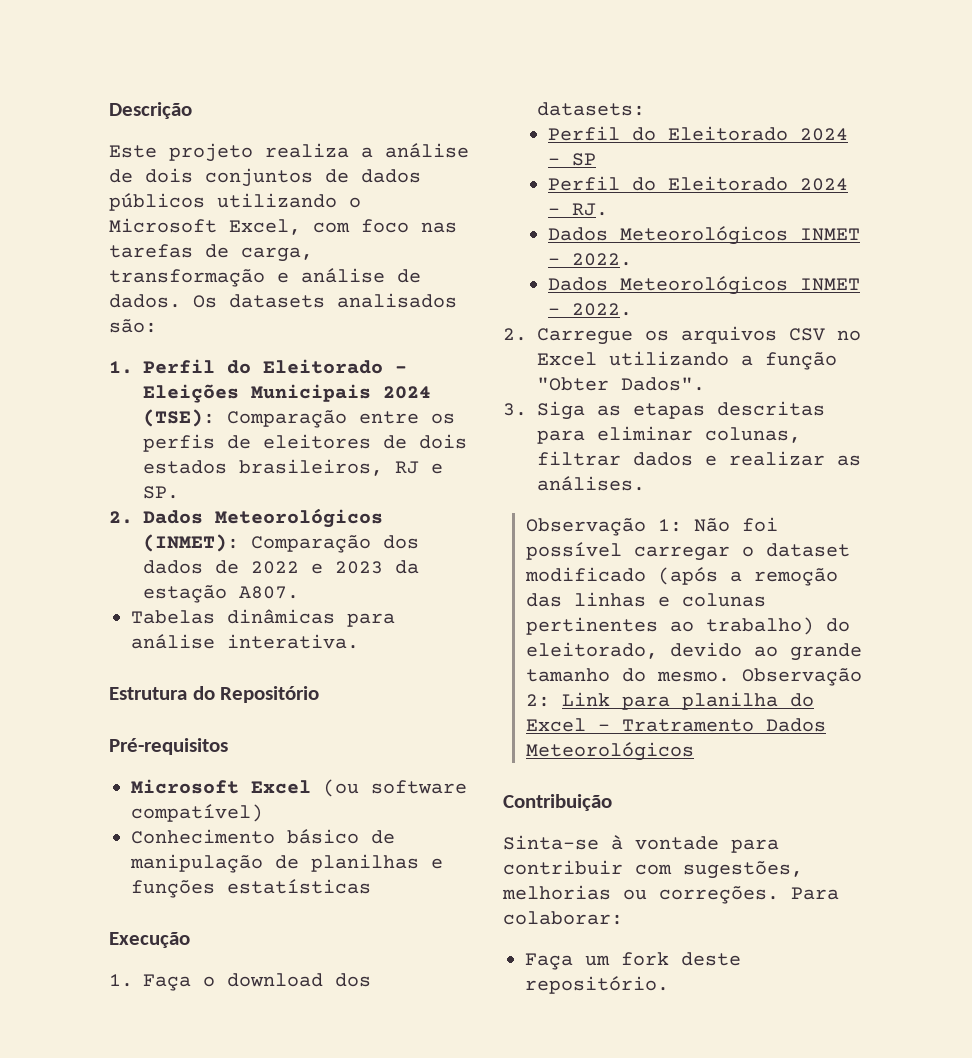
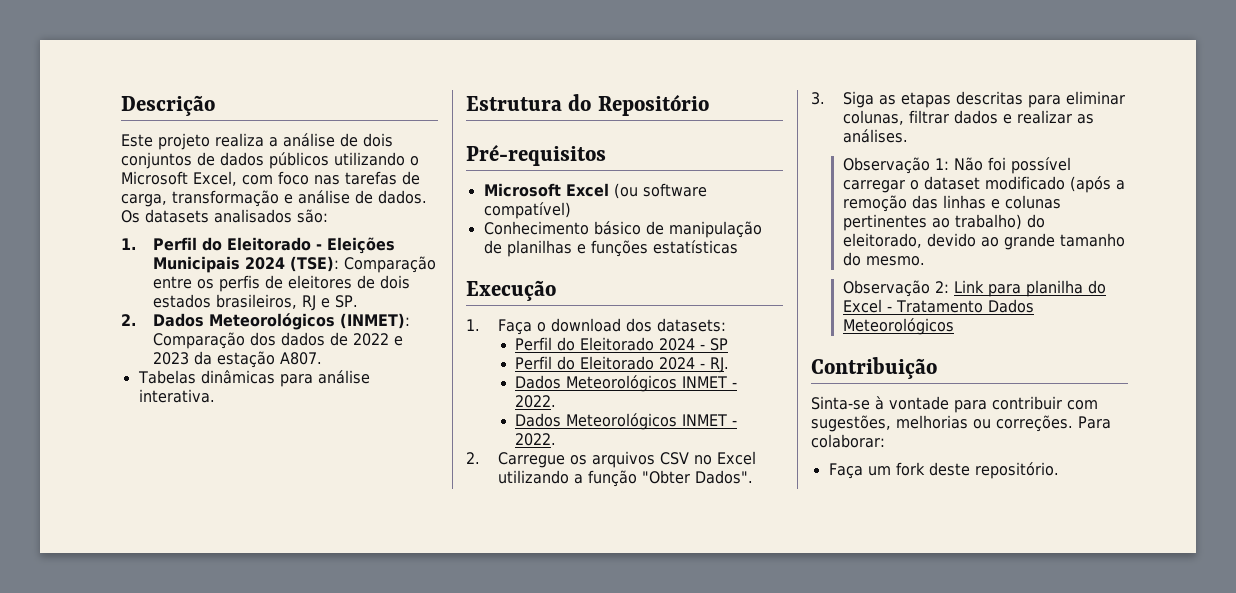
- Observação 1: Não foi possível carregar o dataset modificado (após a remoção das linhas e colunas pertinentes ao trabalho) do eleitorado, devido ao grande tamanho do mesmo. Observação 2: Link para planilha do Excel - Tratramento Dados Meteorológicos
+ Observação 1: Não foi possível carregar o dataset modificado (após a remoção das linhas e colunas pertinentes ao trabalho) do eleitorado, devido ao grande tamanho do mesmo.
+ Observação 2: Link para planilha do Excel - Tratamento Dados Meteorológicos

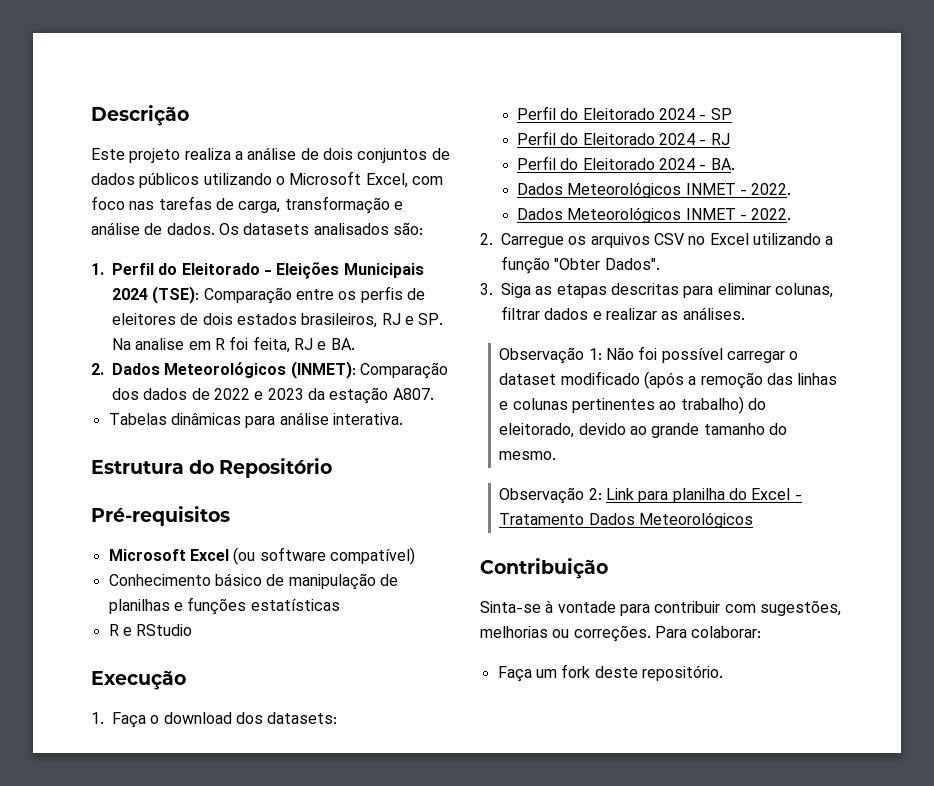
- 1. Perfil do Eleitorado - Eleições Municipais 2024 (TSE): Comparação entre os perfis de eleitores de dois estados brasileiros, RJ e SP.
+ 1. Perfil do Eleitorado - Eleições Municipais 2024 (TSE): Comparação entre os perfis de eleitores de dois estados brasileiros, RJ e SP. Na analise em R foi feita, RJ e BA.
+ R e RStudio
- Perfil do Eleitorado 2024 - RJ.
+ Perfil do Eleitorado 2024 - RJ
+ Perfil do Eleitorado 2024 - BA.

